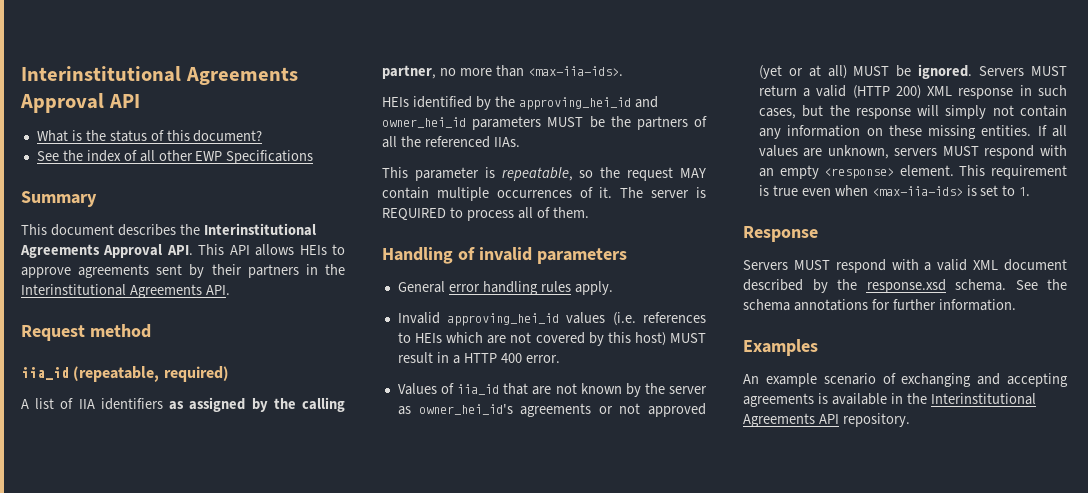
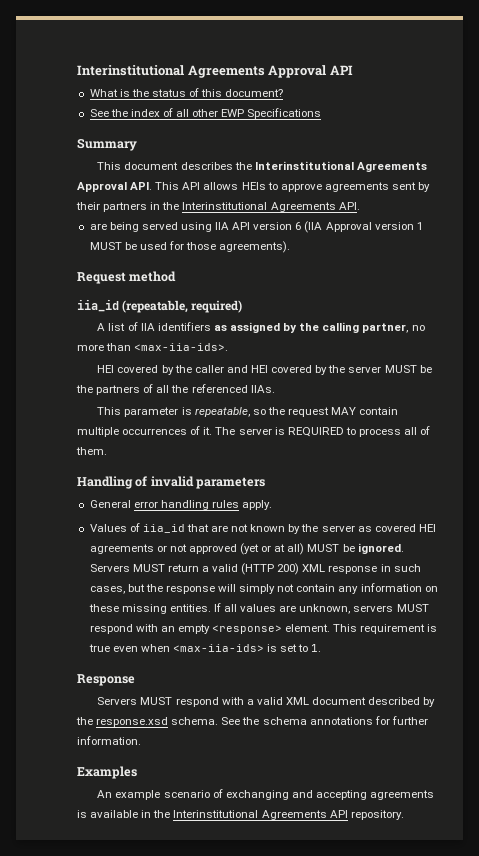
+ are being served using IIA API version 6 (IIA Approval version 1 MUST be used for those agreements).
- HEIs identified by the approving_hei_id and owner_hei_id parameters MUST be the partners of all the referenced IIAs.
+ HEI covered by the caller and HEI covered by the server MUST be the partners of all the referenced IIAs.
- Invalid approving_hei_id values (i.e. references to HEIs which are not covered by this host) MUST result in a HTTP 400 error.
- Values of iia_id that are not known by the server as owner_hei_id's agreements or not approved (yet or at all) MUST be ignored.
+ Values of iia_id that are not known by the server as covered HEI agreements or not approved (yet or at all) MUST be ignored.

